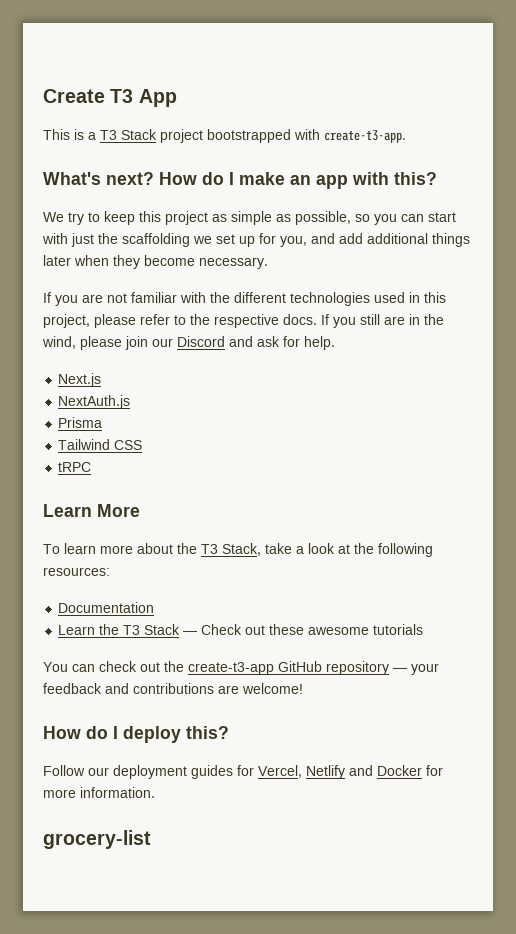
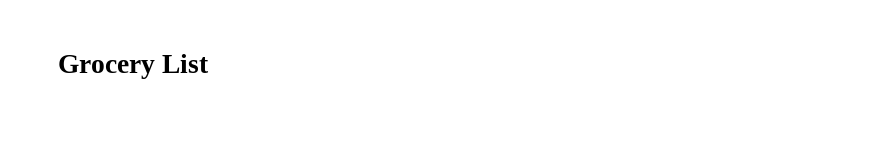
- Create T3 App
- This is a T3 Stack project bootstrapped with create-t3-app.
- What's next? How do I make an app with this?
- We try to keep this project as simple as possible, so you can start with just the scaffolding we set up for you, and add additional things later when they become necessary.
- If you are not familiar with the different technologies used in this project, please refer to the respective docs. If you still are in the wind, please join our Discord and ask for help.
- Next.js
- NextAuth.js
- Prisma
- Tailwind CSS
- tRPC
- Learn More
- To learn more about the T3 Stack, take a look at the following resources:
- Documentation
- Learn the T3 Stack — Check out these awesome tutorials
- You can check out the create-t3-app GitHub repository — your feedback and contributions are welcome!
- How do I deploy this?
- Follow our deployment guides for Vercel, Netlify and Docker for more information.
- grocery-list
+ Grocery List

